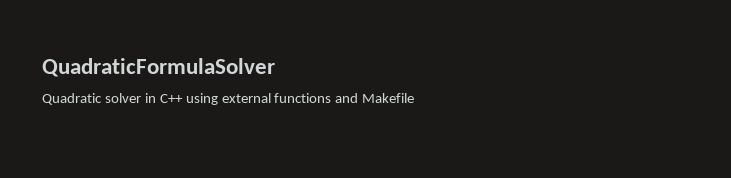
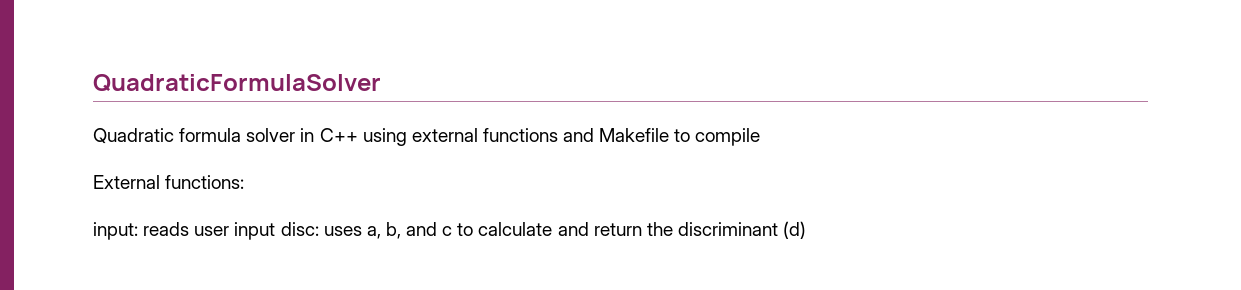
- Quadratic solver in C++ using external functions and Makefile
+ Quadratic formula solver in C++ using external functions and Makefile to compile
+ External functions:
+ input: reads user input disc: uses a, b, and c to calculate and return the discriminant (d)

